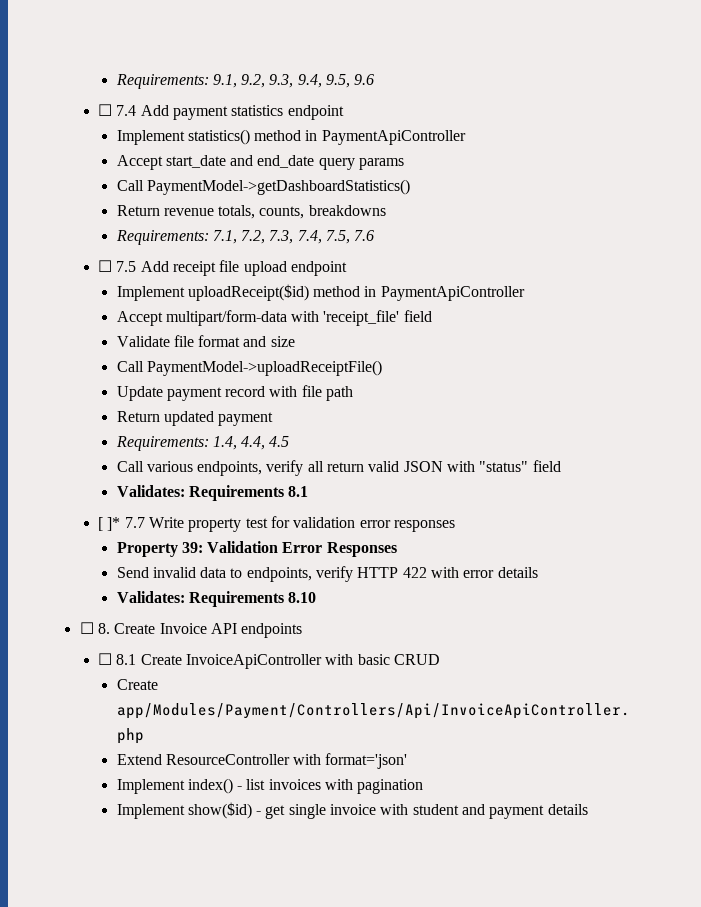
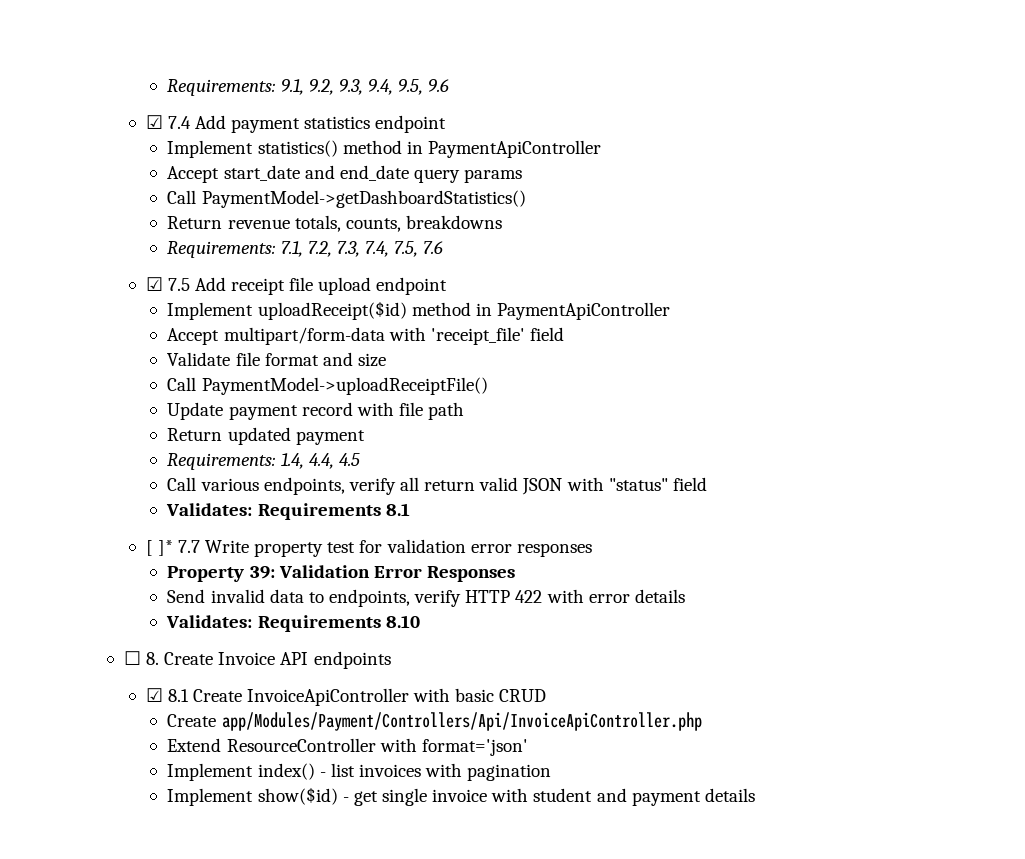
- ☐ 7.4 Add payment statistics endpoint
+ ☑ 7.4 Add payment statistics endpoint
- ☐ 7.5 Add receipt file upload endpoint
+ ☑ 7.5 Add receipt file upload endpoint
- ☐ 8.1 Create InvoiceApiController with basic CRUD
+ ☑ 8.1 Create InvoiceApiController with basic CRUD

